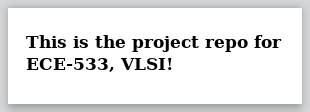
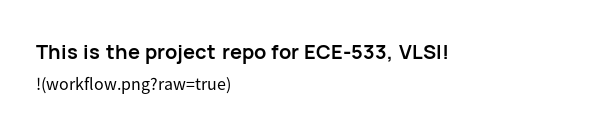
+ !(workflow.png?raw=true)

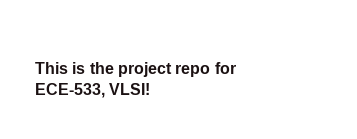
- !(workflow.png?raw=true)

